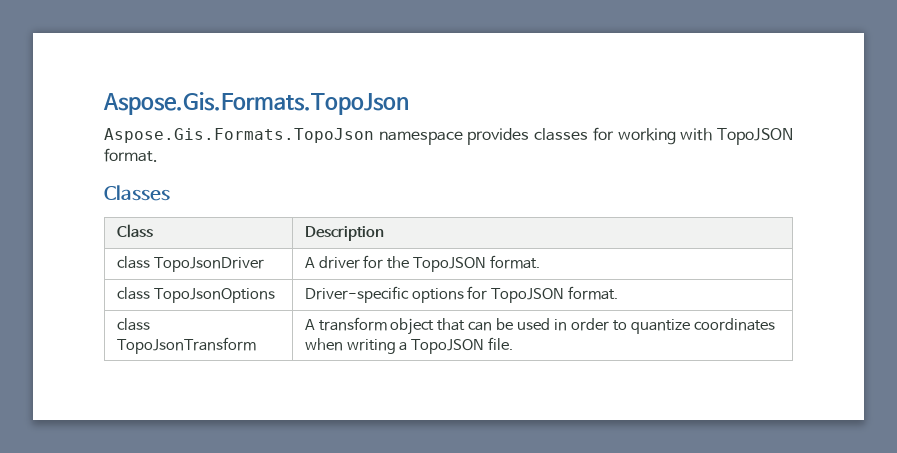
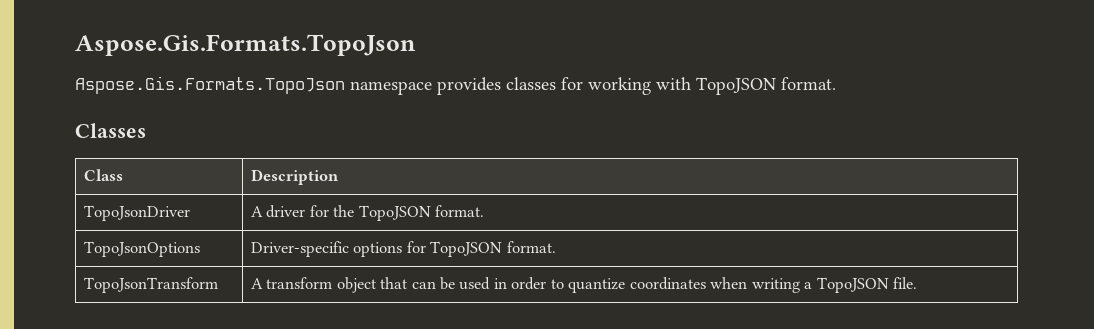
- class TopoJsonDriver | A driver for the TopoJSON format.
+ TopoJsonDriver | A driver for the TopoJSON format.
- class TopoJsonOptions | Driver-specific options for TopoJSON format.
+ TopoJsonOptions | Driver-specific options for TopoJSON format.
- class TopoJsonTransform | A transform object that can be used in order to quantize coordinates when writing a TopoJSON file.
+ TopoJsonTransform | A transform object that can be used in order to quantize coordinates when writing a TopoJSON file.

